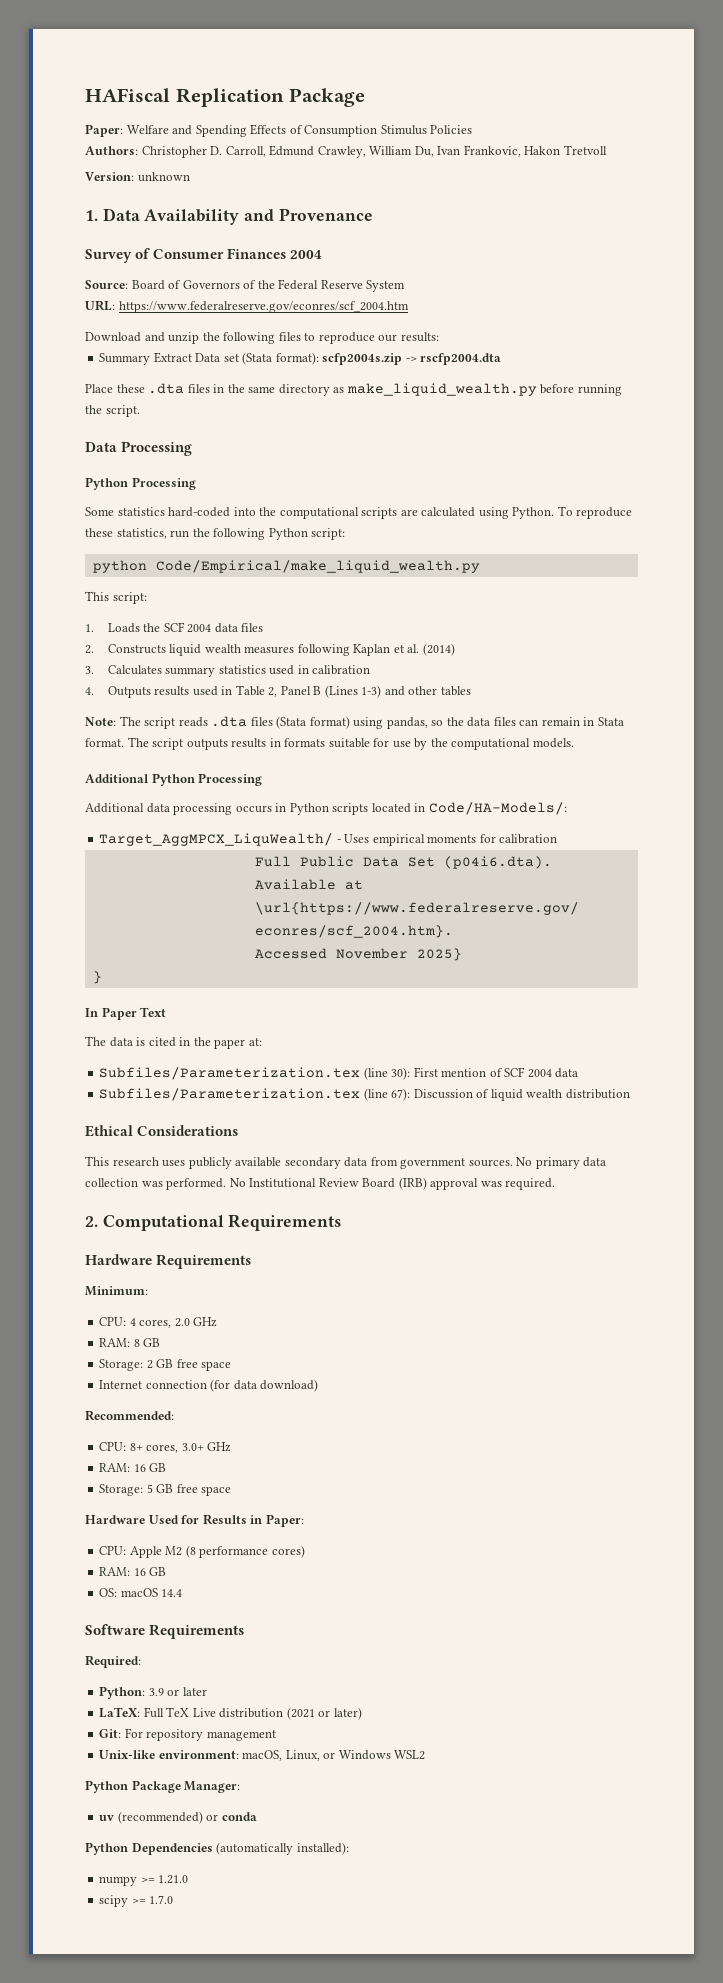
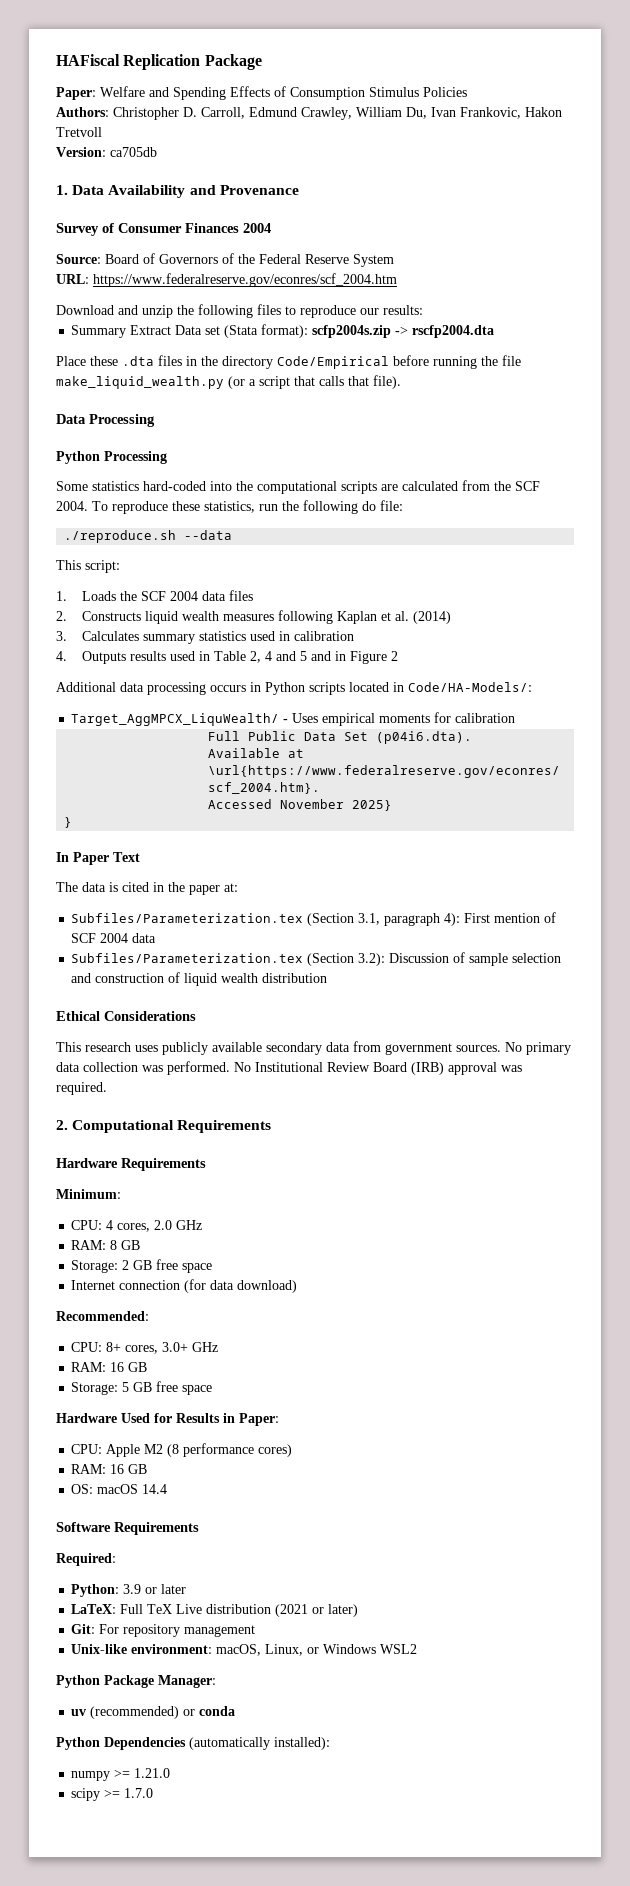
- Version: unknown
+ Version: ca705db
- Place these .dta files in the same directory as make_liquid_wealth.py before running the script.
+ Place these .dta files in the directory Code/Empirical before running the file make_liquid_wealth.py (or a script that calls that file).
- Some statistics hard-coded into the computational scripts are calculated using Python.
+ Some statistics hard-coded into the computational scripts are calculated from the SCF 2004.
- To reproduce these statistics, run the following Python script:
- python Code/Empirical/make_liquid_wealth.py
+ To reproduce these statistics, run the following do file:
+ ./reproduce.sh --data
- 4. Outputs results used in Table 2, Panel B (Lines 1-3) and other tables
- Note: The script reads .dta files (Stata format) using pandas, so the data files can remain in Stata format. The script outputs results in formats suitable for use by the computational models.
- Additional Python Processing
+ 4. Outputs results used in Table 2, 4 and 5 and in Figure 2
- Subfiles/Parameterization.tex (line 30): First mention of SCF 2004 data
+ Subfiles/Parameterization.tex (Section 3.1, paragraph 4): First mention of SCF 2004 data
- Subfiles/Parameterization.tex (line 67): Discussion of liquid wealth distribution
+ Subfiles/Parameterization.tex (Section 3.2): Discussion of sample selection and construction of liquid wealth distribution

